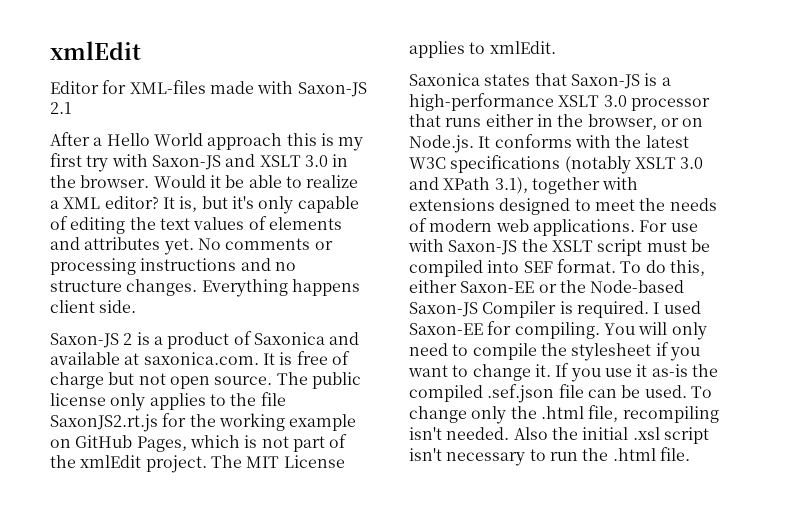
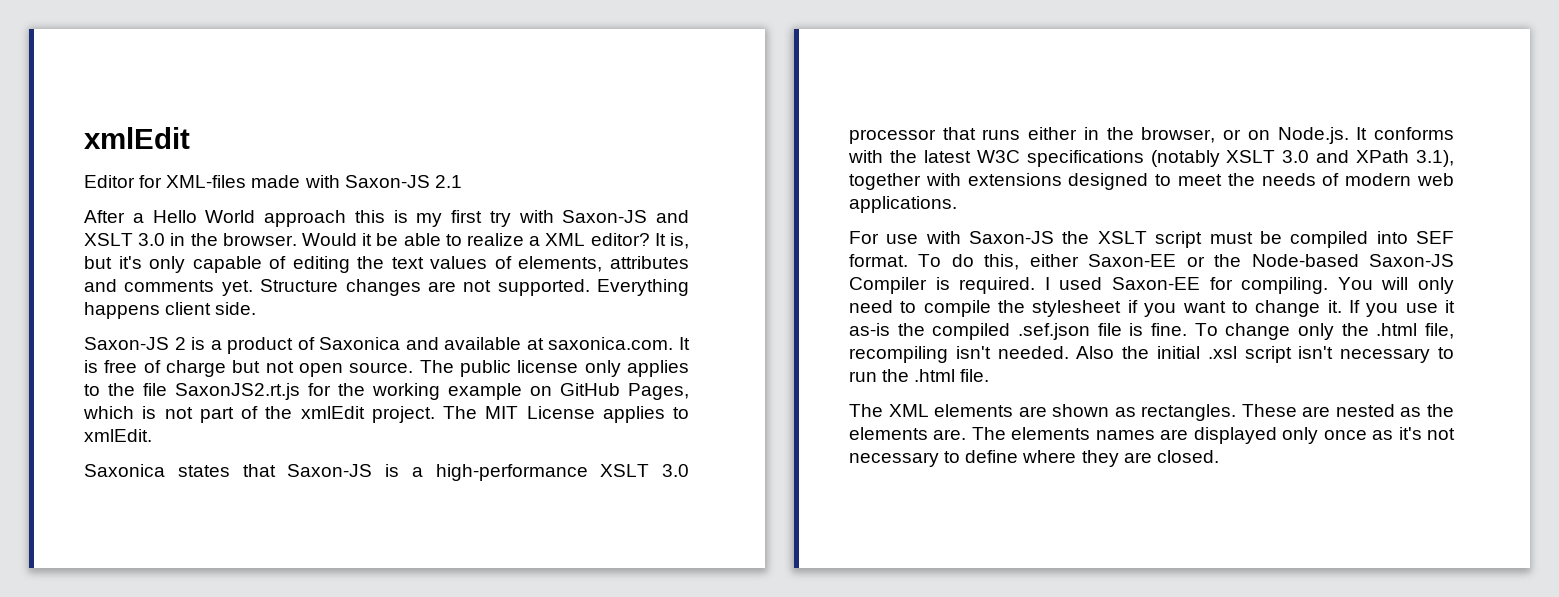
- It is, but it's only capable of editing the text values of elements and attributes yet. No comments or processing instructions and no structure changes.
+ It is, but it's only capable of editing the text values of elements, attributes and comments yet. Structure changes are not supported.
- Saxonica states that Saxon-JS is a high-performance XSLT 3.0 processor that runs either in the browser, or on Node.js. It conforms with the latest W3C specifications (notably XSLT 3.0 and XPath 3.1), together with extensions designed to meet the needs of modern web applications. For use with Saxon-JS the XSLT script must be compiled into SEF format.
+ Saxonica states that Saxon-JS is a high-performance XSLT 3.0 processor that runs either in the browser, or on Node.js. It conforms with the latest W3C specifications (notably XSLT 3.0 and XPath 3.1), together with extensions designed to meet the needs of modern web applications.
+ For use with Saxon-JS the XSLT script must be compiled into SEF format.
- If you use it as-is the compiled .sef.json file can be used.
+ If you use it as-is the compiled .sef.json file is fine.
+ The XML elements are shown as rectangles. These are nested as the elements are. The elements names are displayed only once as it's not necessary to define where they are closed.

